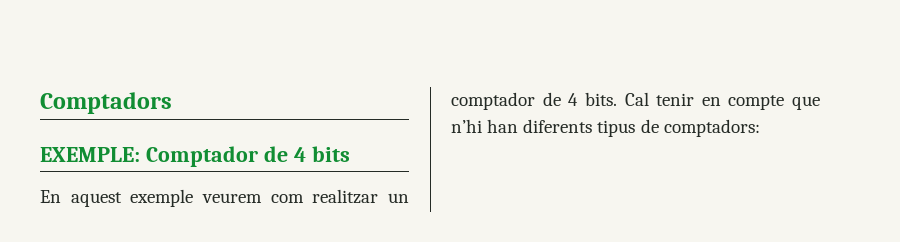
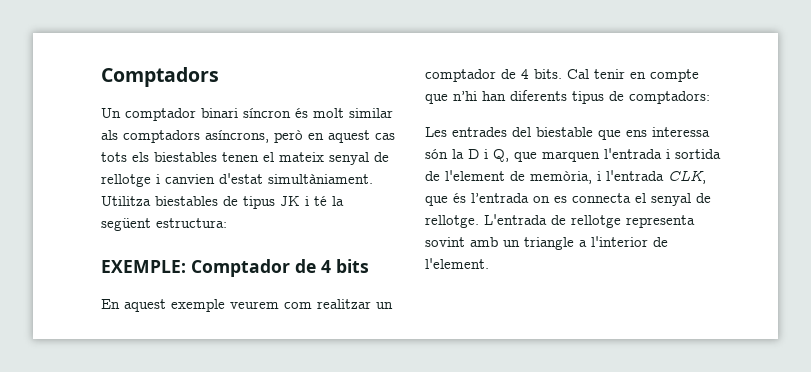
+ Un comptador binari síncron és molt similar als comptadors asíncrons, però en aquest cas tots els biestables tenen el mateix senyal de rellotge i canvien d'estat simultàniament. Utilitza biestables de tipus JK i té la següent estructura:
+ Les entrades del biestable que ens interessa són la D i Q, que marquen l'entrada i sortida de l'element de memòria, i l'entrada CLK, que és l’entrada on es connecta el senyal de rellotge. L'entrada de rellotge representa sovint amb un triangle a l'interior de l'element.

